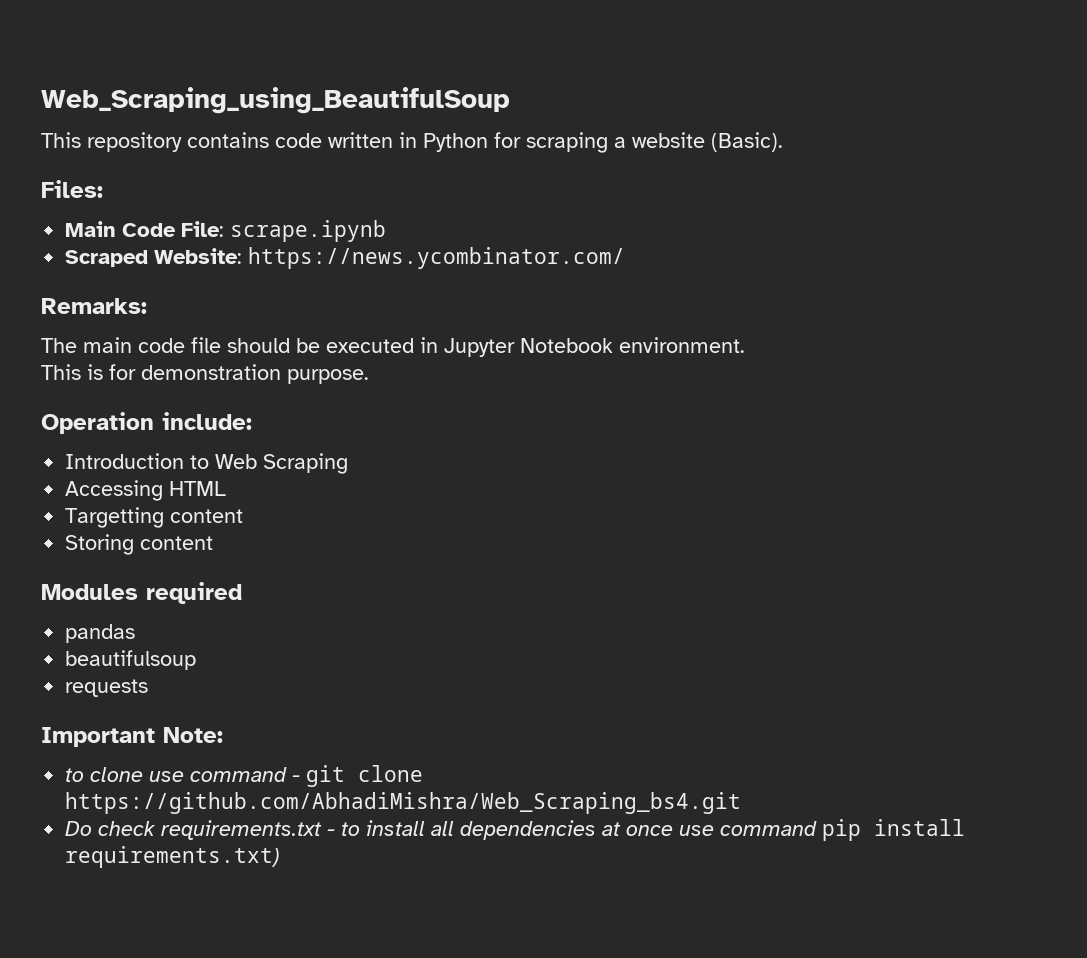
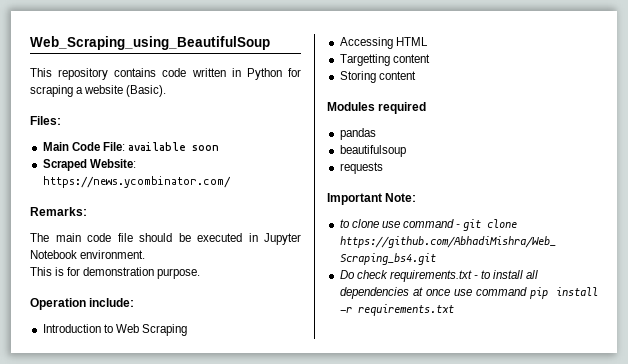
- Main Code File: scrape.ipynb
+ Main Code File: available soon
- Do check requirements.txt - to install all dependencies at once use command pip install requirements.txt)
+ Do check requirements.txt - to install all dependencies at once use command pip install -r requirements.txt

